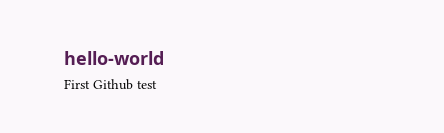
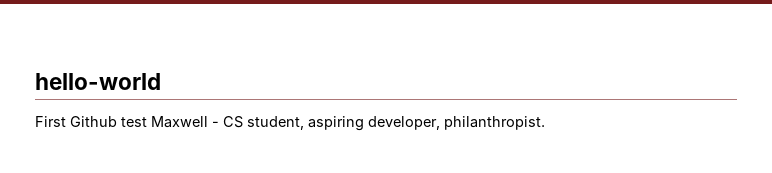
- First Github test
+ First Github test Maxwell - CS student, aspiring developer, philanthropist.

